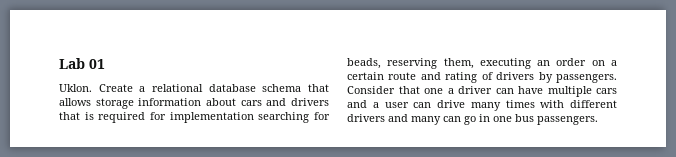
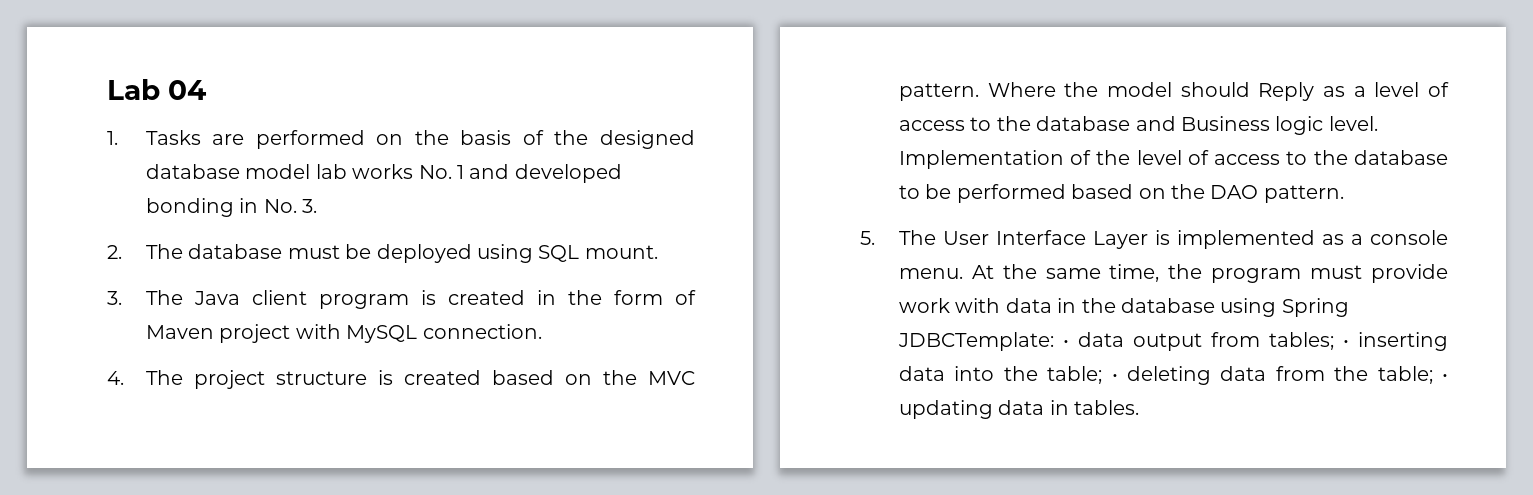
- Lab 01
- Uklon. Create a relational database schema that allows storage information about cars and drivers that is required for implementation searching for beads, reserving them, executing an order on a certain route and rating of drivers by passengers. Consider that one a driver can have multiple cars and a user can drive many times with different drivers and many can go in one bus passengers.
+ Lab 04
+ 1. Tasks are performed on the basis of the designed database model lab works No. 1 and developed bonding in No. 3.
+ 2. The database must be deployed using SQL mount.
+ 3. The Java client program is created in the form of Maven project with MySQL connection.
+ 4. The project structure is created based on the MVC pattern. Where the model should Reply as a level of access to the database and Business logic level. Implementation of the level of access to the database to be performed based on the DAO pattern.
+ 5. The User Interface Layer is implemented as a console menu. At the same time, the program must provide work with data in the database using Spring JDBCTemplate: • data output from tables; • inserting data into the table; • deleting data from the table; • updating data in tables.

